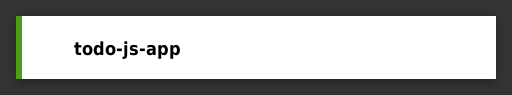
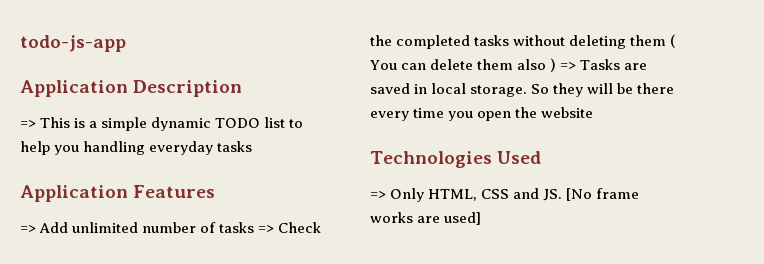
+ Application Description
+ => This is a simple dynamic TODO list to help you handling everyday tasks
+ Application Features
+ => Add unlimited number of tasks => Check the completed tasks without deleting them ( You can delete them also ) => Tasks are saved in local storage. So they will be there every time you open the website
+ Technologies Used
+ => Only HTML, CSS and JS. [No frame works are used]

